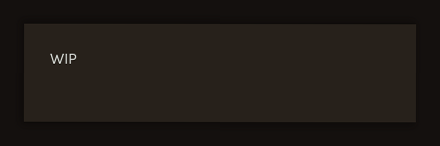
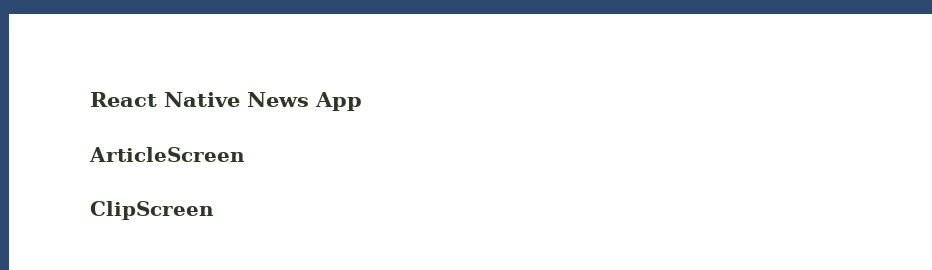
- WIP
+ React Native News App
+ ArticleScreen
+ ClipScreen

